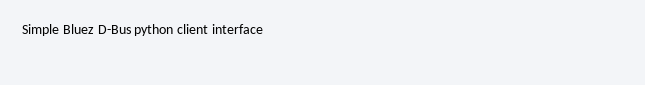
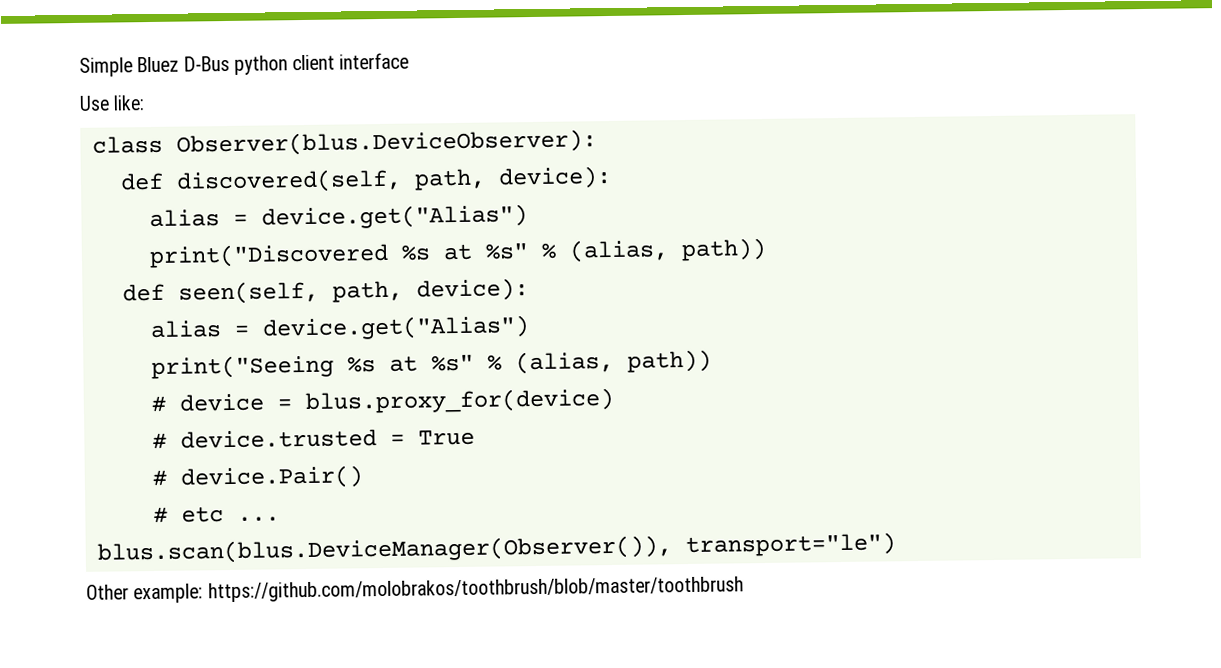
+ Use like:
+ class Observer(blus.DeviceObserver):
+ def discovered(self, path, device):
+ alias = device.get("Alias")
+ print("Discovered %s at %s" % (alias, path))
+ def seen(self, path, device):
+ alias = device.get("Alias")
+ print("Seeing %s at %s" % (alias, path))
+ # device = blus.proxy_for(device)
+ # device.trusted = True
+ # device.Pair()
+ # etc ...
+ blus.scan(blus.DeviceManager(Observer()), transport="le")
+ Other example: https://github.com/molobrakos/toothbrush/blob/master/toothbrush

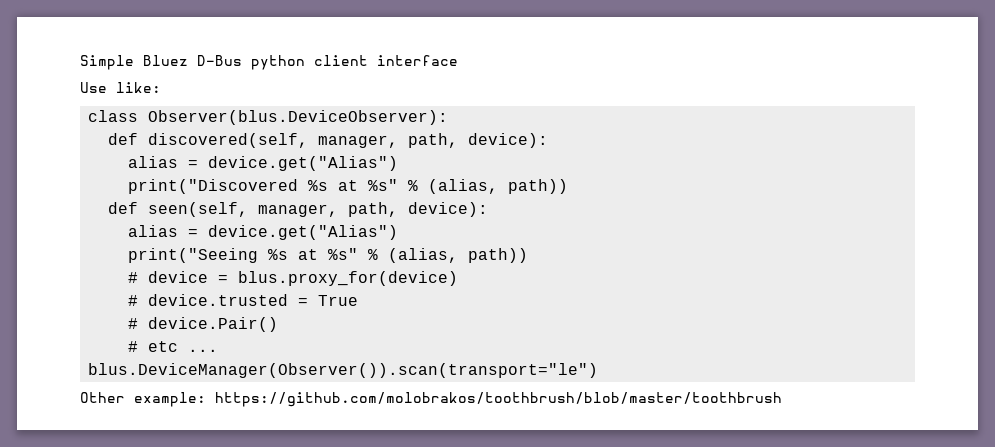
- def discovered(self, path, device):
+ def discovered(self, manager, path, device):
- def seen(self, path, device):
+ def seen(self, manager, path, device):
- blus.scan(blus.DeviceManager(Observer()), transport="le")
+ blus.DeviceManager(Observer()).scan(transport="le")

